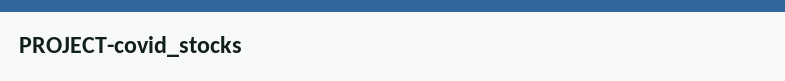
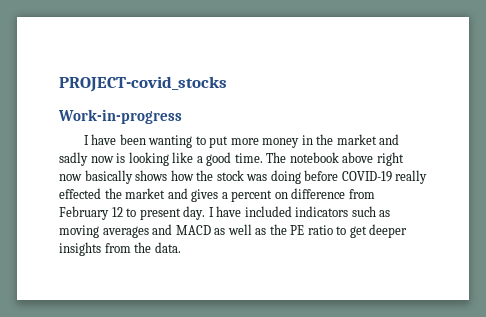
+ Work-in-progress
+ I have been wanting to put more money in the market and sadly now is looking like a good time. The notebook above right now basically shows how the stock was doing before COVID-19 really effected the market and gives a percent on difference from February 12 to present day. I have included indicators such as moving averages and MACD as well as the PE ratio to get deeper insights from the data.

